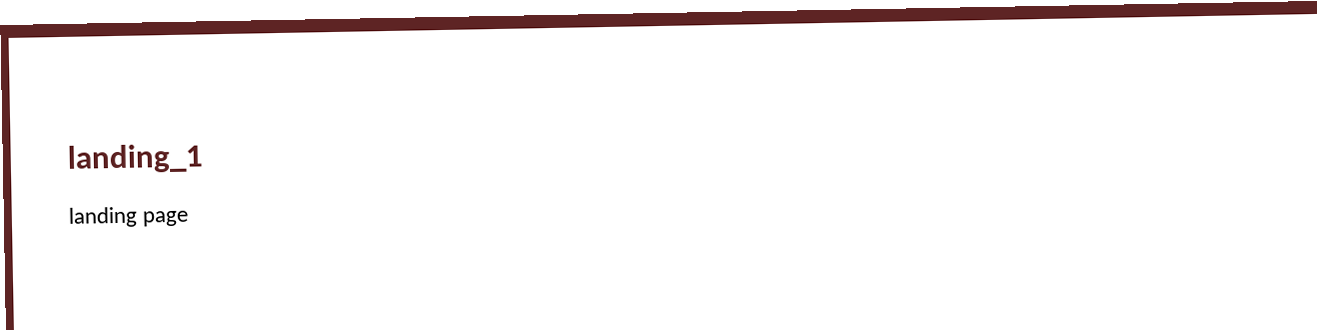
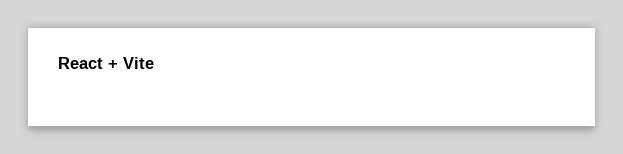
- landing_1
- landing page
+ React + Vite

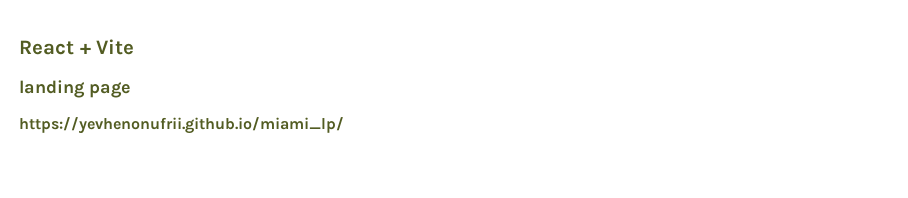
+ landing page
+ https://yevhenonufrii.github.io/miami_lp/

